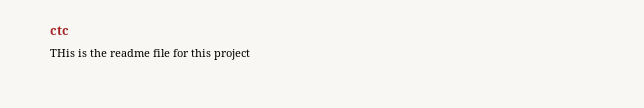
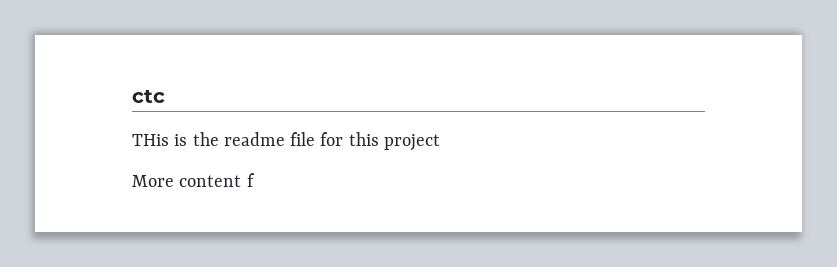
+ More content f

